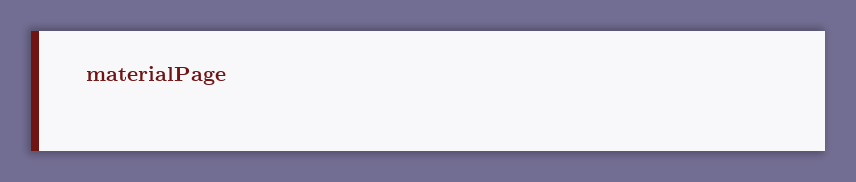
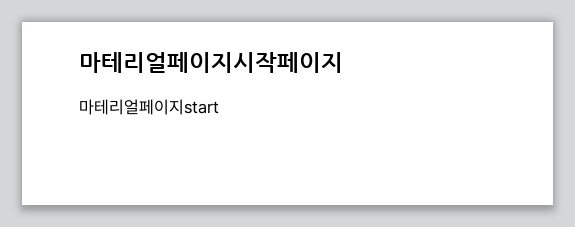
- materialPage
+ 마테리얼페이지시작페이지
+ 마테리얼페이지start

